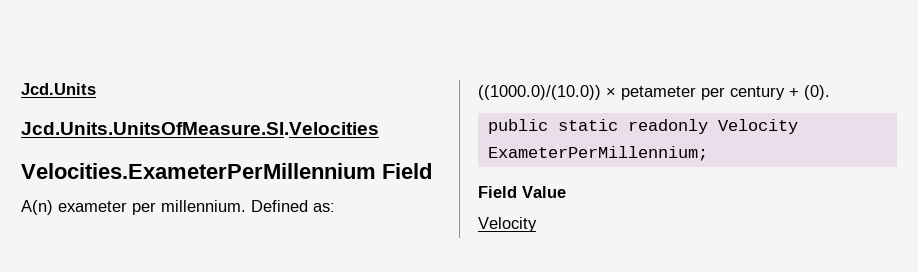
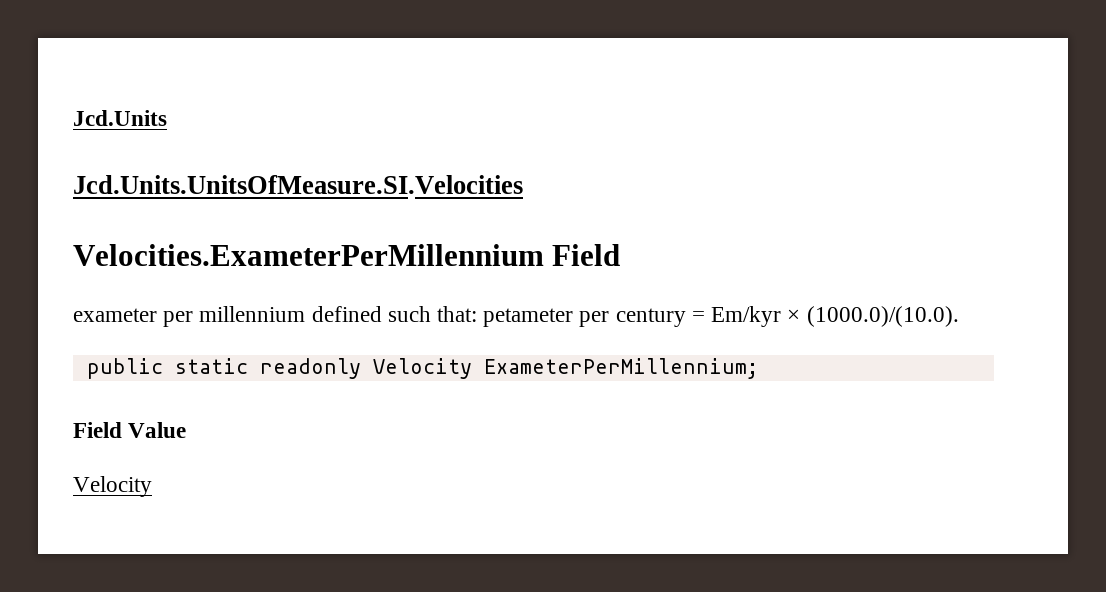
- A(n) exameter per millennium. Defined as: ((1000.0)/(10.0)) × petameter per century + (0).
+ exameter per millennium defined such that: petameter per century = Em/kyr × (1000.0)/(10.0).

